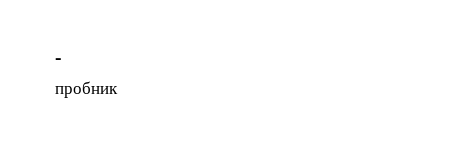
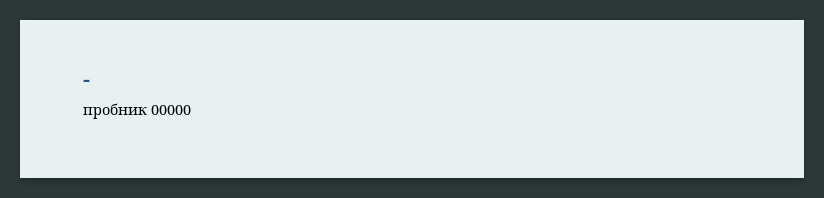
- пробник
+ пробник 00000

